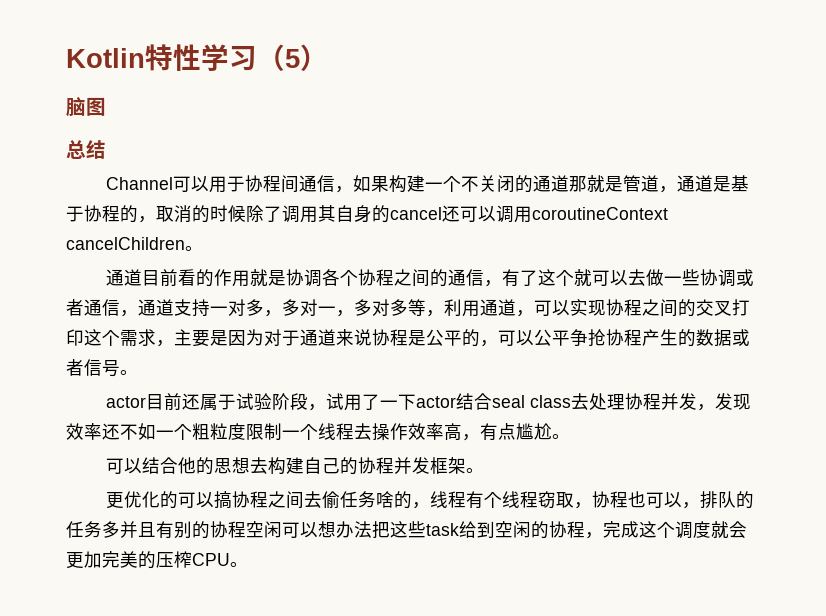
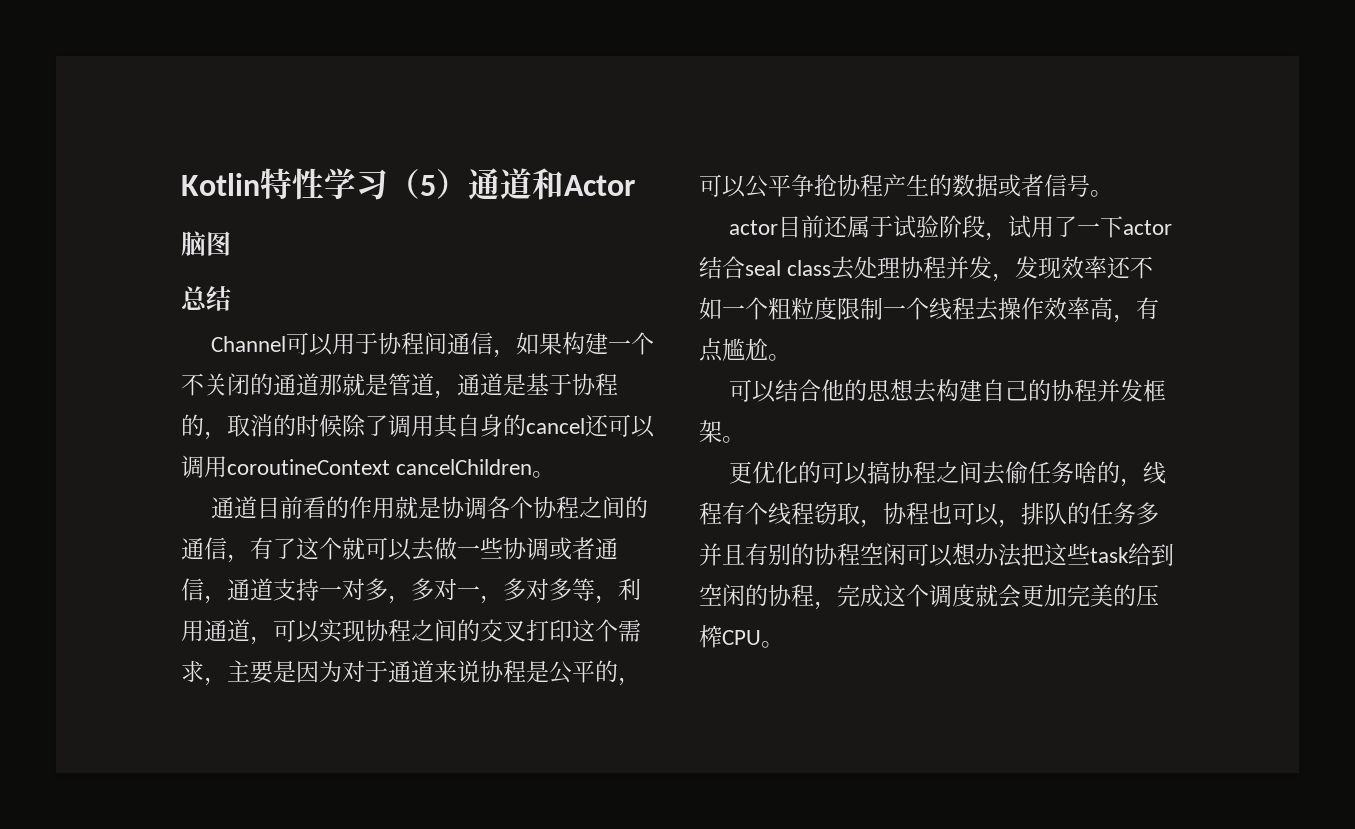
- Kotlin特性学习（5）
+ Kotlin特性学习（5）通道和Actor

